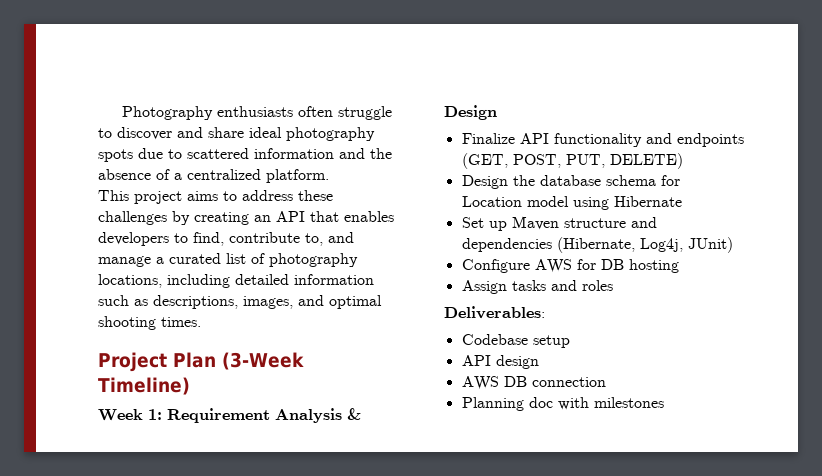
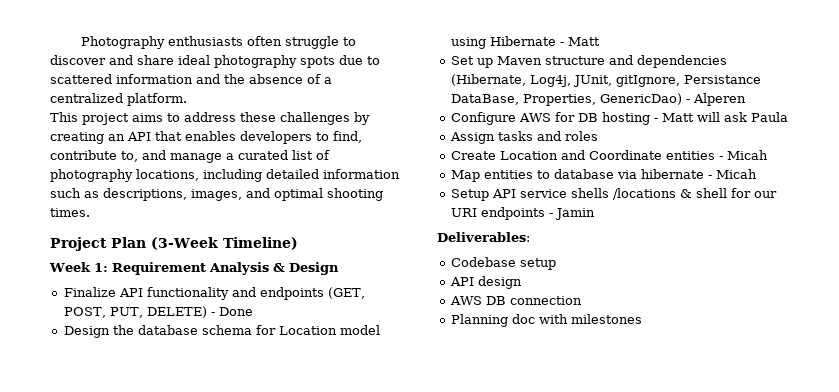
- Finalize API functionality and endpoints (GET, POST, PUT, DELETE)
+ Finalize API functionality and endpoints (GET, POST, PUT, DELETE) - Done
- Design the database schema for Location model using Hibernate
+ Design the database schema for Location model using Hibernate - Matt
- Set up Maven structure and dependencies (Hibernate, Log4j, JUnit)
+ Set up Maven structure and dependencies (Hibernate, Log4j, JUnit, gitIgnore, Persistance DataBase, Properties, GenericDao) - Alperen
- Configure AWS for DB hosting
+ Configure AWS for DB hosting - Matt will ask Paula
+ Create Location and Coordinate entities - Micah
+ Map entities to database via hibernate - Micah
+ Setup API service shells /locations & shell for our URI endpoints - Jamin

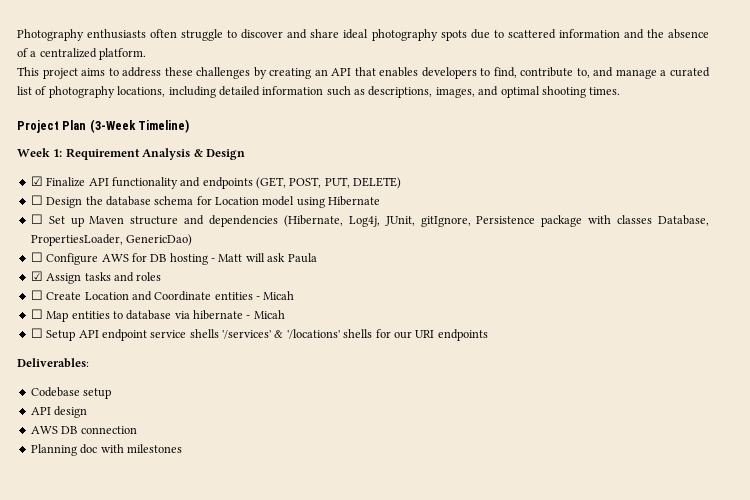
- Finalize API functionality and endpoints (GET, POST, PUT, DELETE) - Done
- Design the database schema for Location model using Hibernate - Matt
- Set up Maven structure and dependencies (Hibernate, Log4j, JUnit, gitIgnore, Persistance DataBase, Properties, GenericDao) - Alperen
- Configure AWS for DB hosting - Matt will ask Paula
+ ☑ Finalize API functionality and endpoints (GET, POST, PUT, DELETE)
+ ☐ Design the database schema for Location model using Hibernate
+ ☐ Set up Maven structure and dependencies (Hibernate, Log4j, JUnit, gitIgnore, Persistence package with classes Database, PropertiesLoader, GenericDao)
+ ☐ Configure AWS for DB hosting - Matt will ask Paula
- Assign tasks and roles
+ ☑ Assign tasks and roles
- Create Location and Coordinate entities - Micah
+ ☐ Create Location and Coordinate entities - Micah
- Map entities to database via hibernate - Micah
+ ☐ Map entities to database via hibernate - Micah
- Setup API service shells /locations & shell for our URI endpoints - Jamin
+ ☐ Setup API endpoint service shells '/services' & '/locations' shells for our URI endpoints

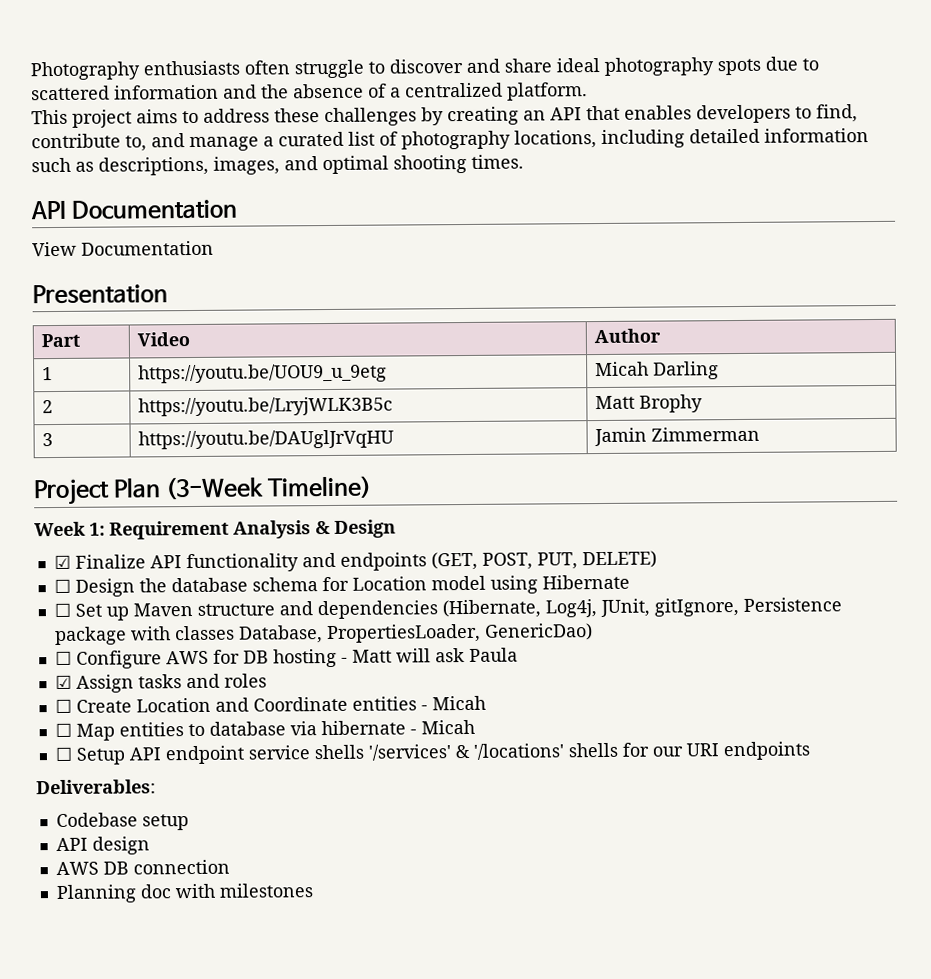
+ API Documentation
+ View Documentation
+ Presentation
+ Part | Video | Author
+ 1 | https://youtu.be/UOU9_u_9etg | Micah Darling
+ 2 | https://youtu.be/LryjWLK3B5c | Matt Brophy
+ 3 | https://youtu.be/DAUglJrVqHU | Jamin Zimmerman

